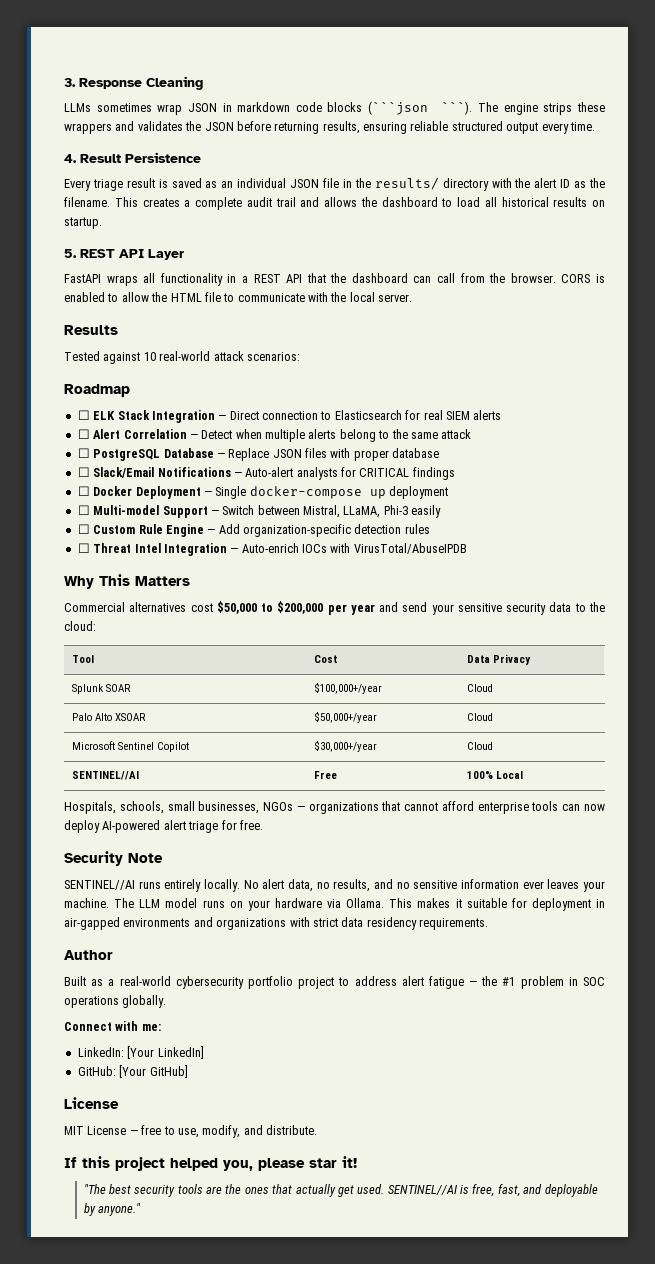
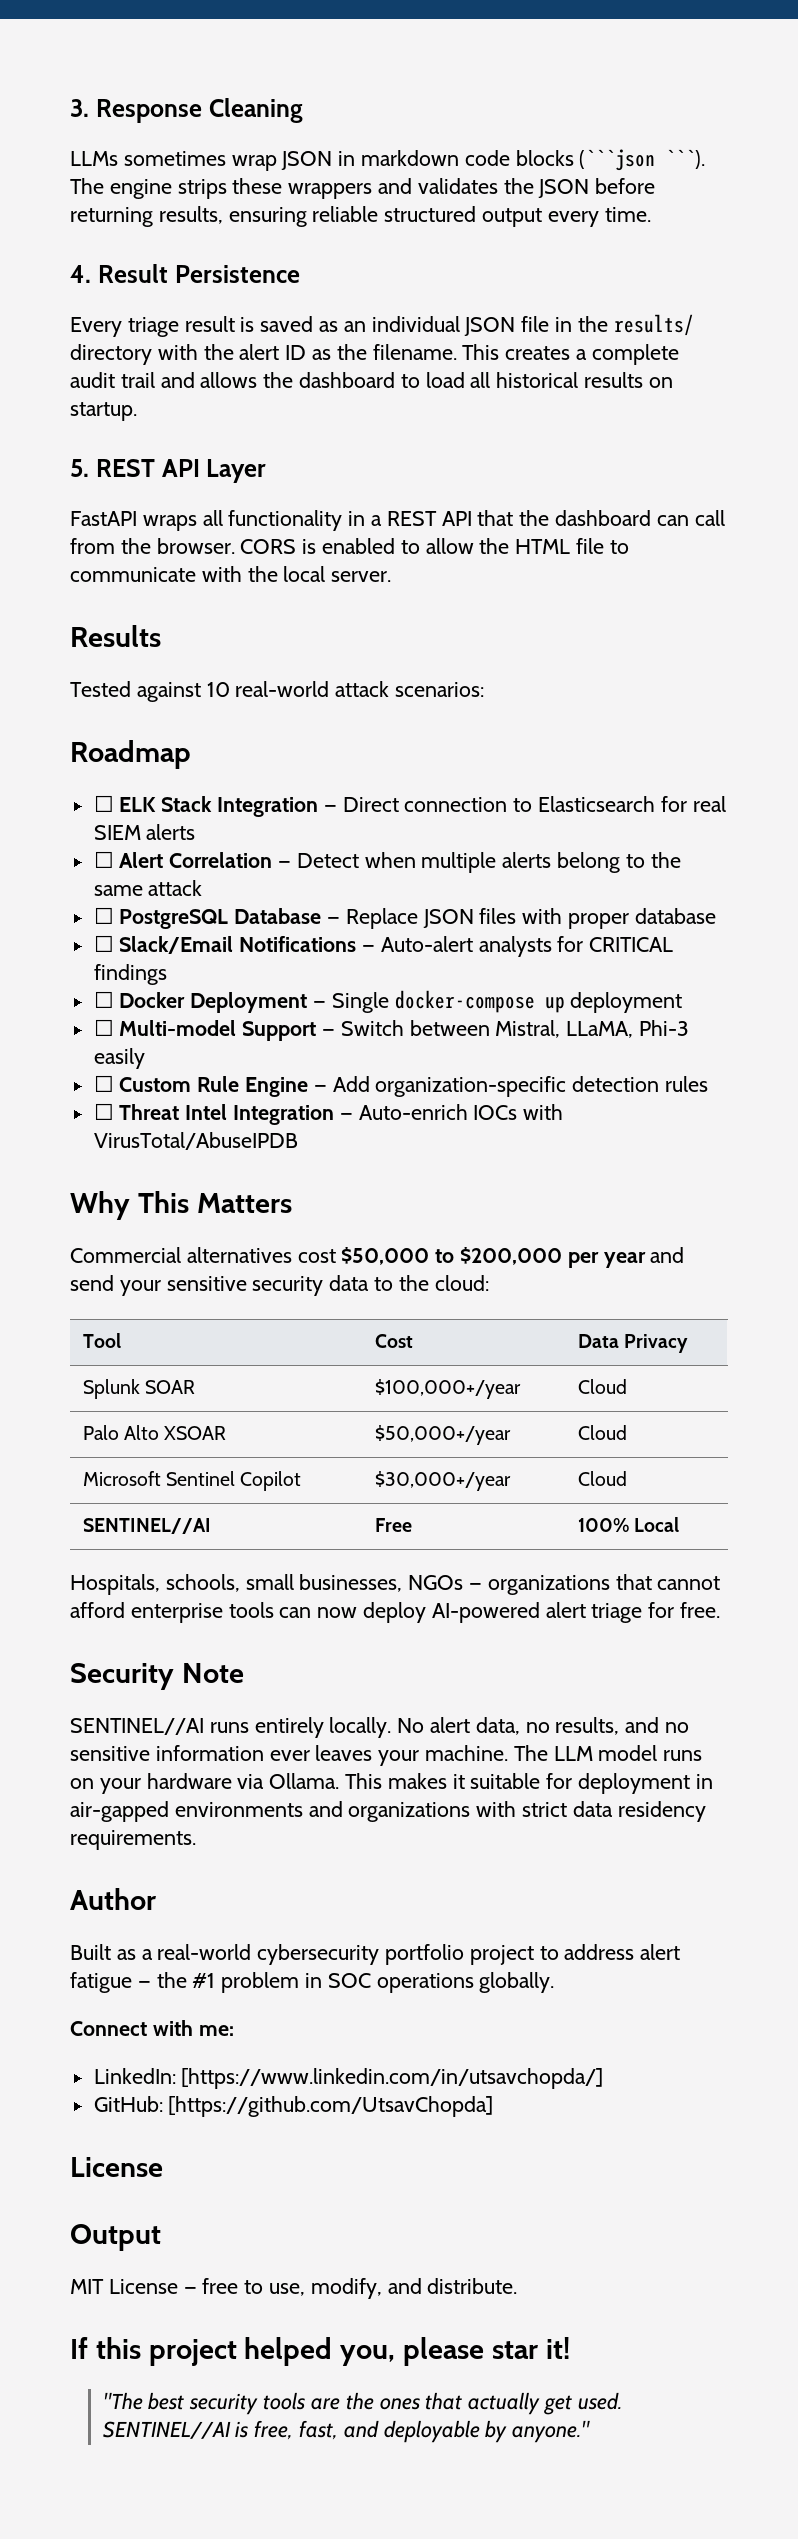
- LinkedIn: [Your LinkedIn]
+ LinkedIn: [https://www.linkedin.com/in/utsavchopda/]
- GitHub: [Your GitHub]
+ GitHub: [https://github.com/UtsavChopda]
  License
+ Output

